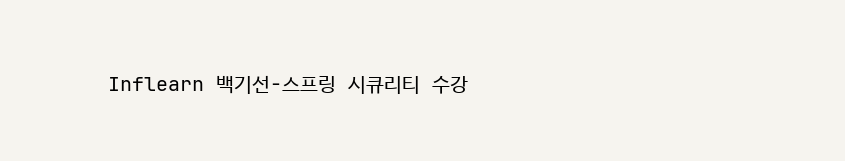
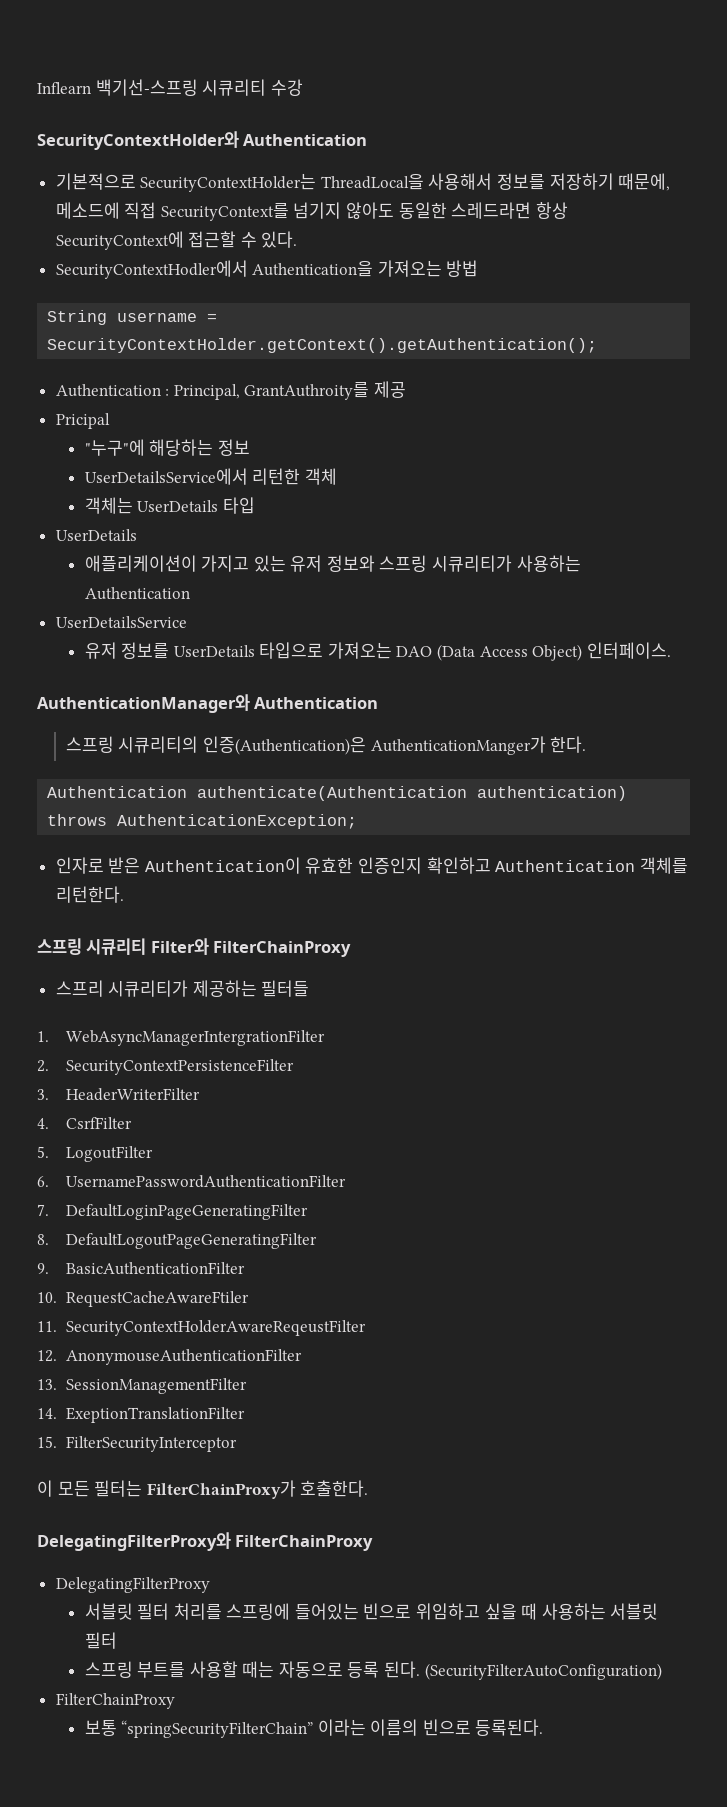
+ SecurityContextHolder와 Authentication
+ 기본적으로 SecurityContextHolder는 ThreadLocal을 사용해서 정보를 저장하기 때문에, 메소드에 직접 SecurityContext를 넘기지 않아도 동일한 스레드라면 항상 SecurityContext에 접근할 수 있다.
+ SecurityContextHodler에서 Authentication을 가져오는 방법
+ String username = SecurityContextHolder.getContext().getAuthentication();
+ Authentication : Principal, GrantAuthroity를 제공
+ Pricipal
+ "누구"에 해당하는 정보
+ UserDetailsService에서 리턴한 객체
+ 객체는 UserDetails 타입
+ UserDetails
+ 애플리케이션이 가지고 있는 유저 정보와 스프링 시큐리티가 사용하는 Authentication
+ UserDetailsService
+ 유저 정보를 UserDetails 타입으로 가져오는 DAO (Data Access Object) 인터페이스.
+ AuthenticationManager와 Authentication
+ 스프링 시큐리티의 인증(Authentication)은 AuthenticationManger가 한다.
+ Authentication authenticate(Authentication authentication) throws AuthenticationException;
+ 인자로 받은 Authentication이 유효한 인증인지 확인하고 Authentication 객체를 리턴한다.
+ 스프링 시큐리티 Filter와 FilterChainProxy
+ 스프리 시큐리티가 제공하는 필터들
+ 1. WebAsyncManagerIntergrationFilter
+ 2. SecurityContextPersistenceFilter
+ 3. HeaderWriterFilter
+ 4. CsrfFilter
+ 5. LogoutFilter
+ 6. UsernamePasswordAuthenticationFilter
+ 7. DefaultLoginPageGeneratingFilter
+ 8. DefaultLogoutPageGeneratingFilter
+ 9. BasicAuthenticationFilter
+ 10. RequestCacheAwareFtiler
+ 11. SecurityContextHolderAwareReqeustFilter
+ 12. AnonymouseAuthenticationFilter
+ 13. SessionManagementFilter
+ 14. ExeptionTranslationFilter
+ 15. FilterSecurityInterceptor
+ 이 모든 필터는 FilterChainProxy가 호출한다.
+ DelegatingFilterProxy와 FilterChainProxy
+ DelegatingFilterProxy
+ 서블릿 필터 처리를 스프링에 들어있는 빈으로 위임하고 싶을 때 사용하는 서블릿 필터
+ 스프링 부트를 사용할 때는 자동으로 등록 된다. (SecurityFilterAutoConfiguration)
+ FilterChainProxy
+ 보통 “springSecurityFilterChain” 이라는 이름의 빈으로 등록된다.

